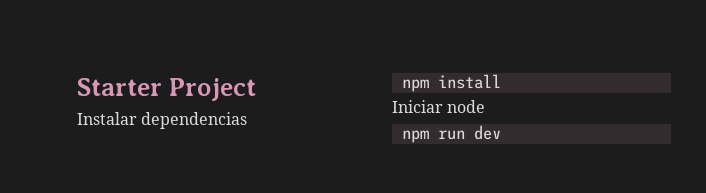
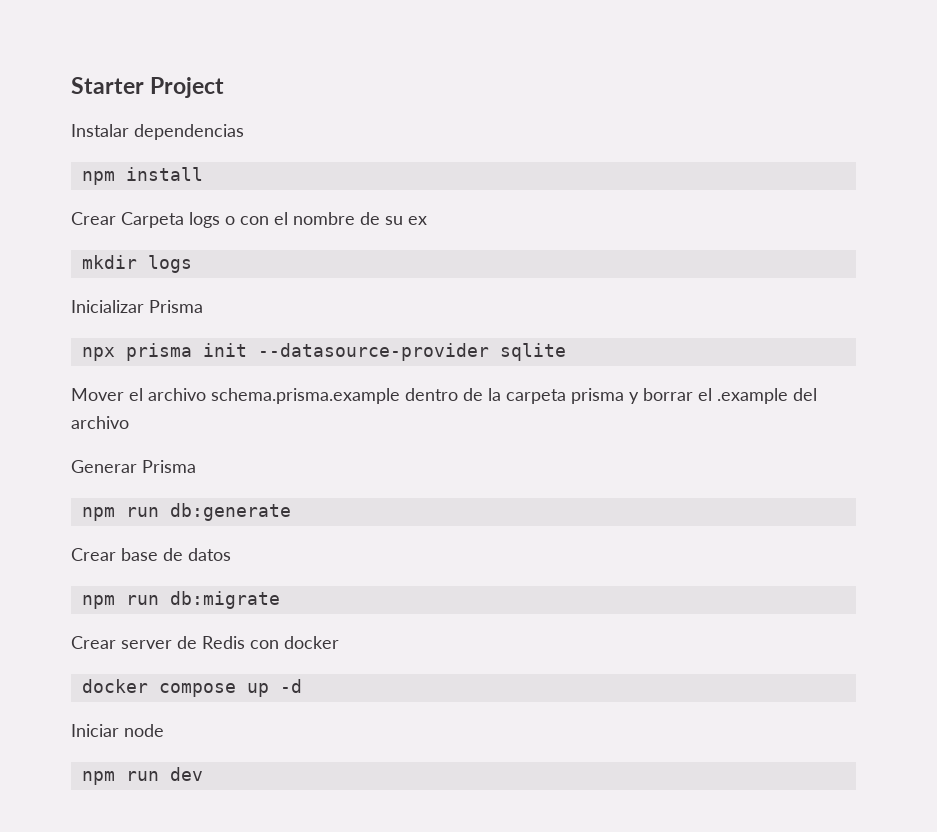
+ Crear Carpeta logs o con el nombre de su ex
+ mkdir logs
+ Inicializar Prisma
+ npx prisma init --datasource-provider sqlite
+ Mover el archivo schema.prisma.example dentro de la carpeta prisma y borrar el .example del archivo
+ Generar Prisma
+ npm run db:generate
+ Crear base de datos
+ npm run db:migrate
+ Crear server de Redis con docker
+ docker compose up -d

